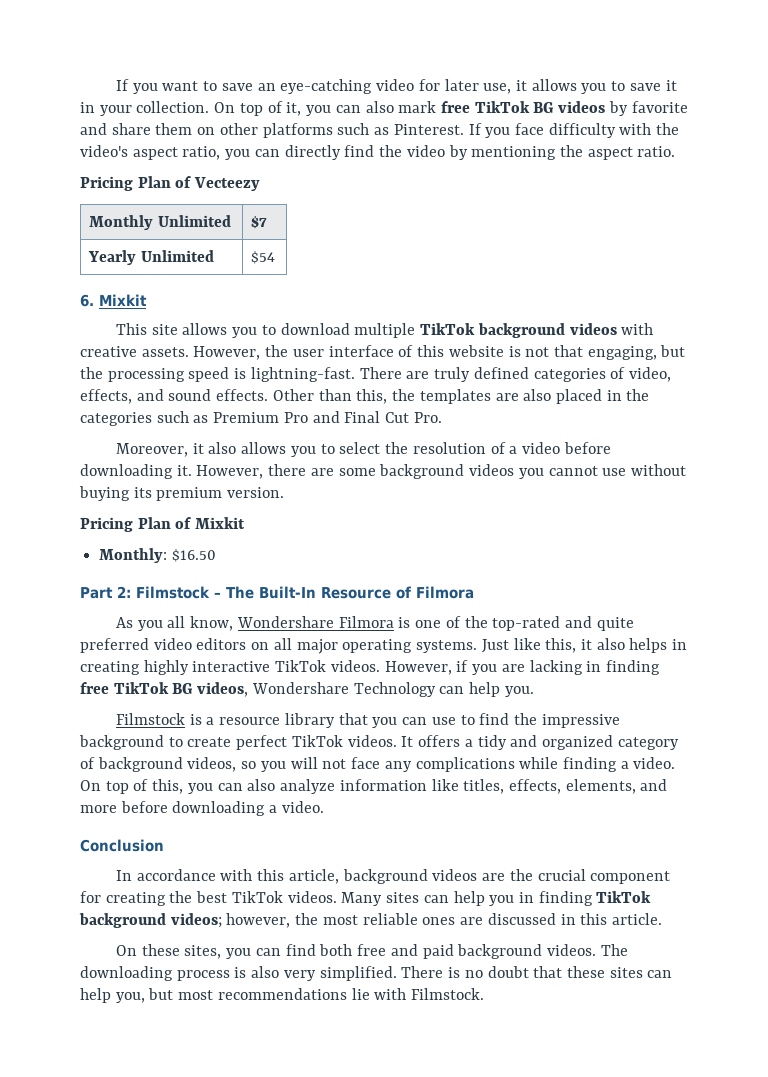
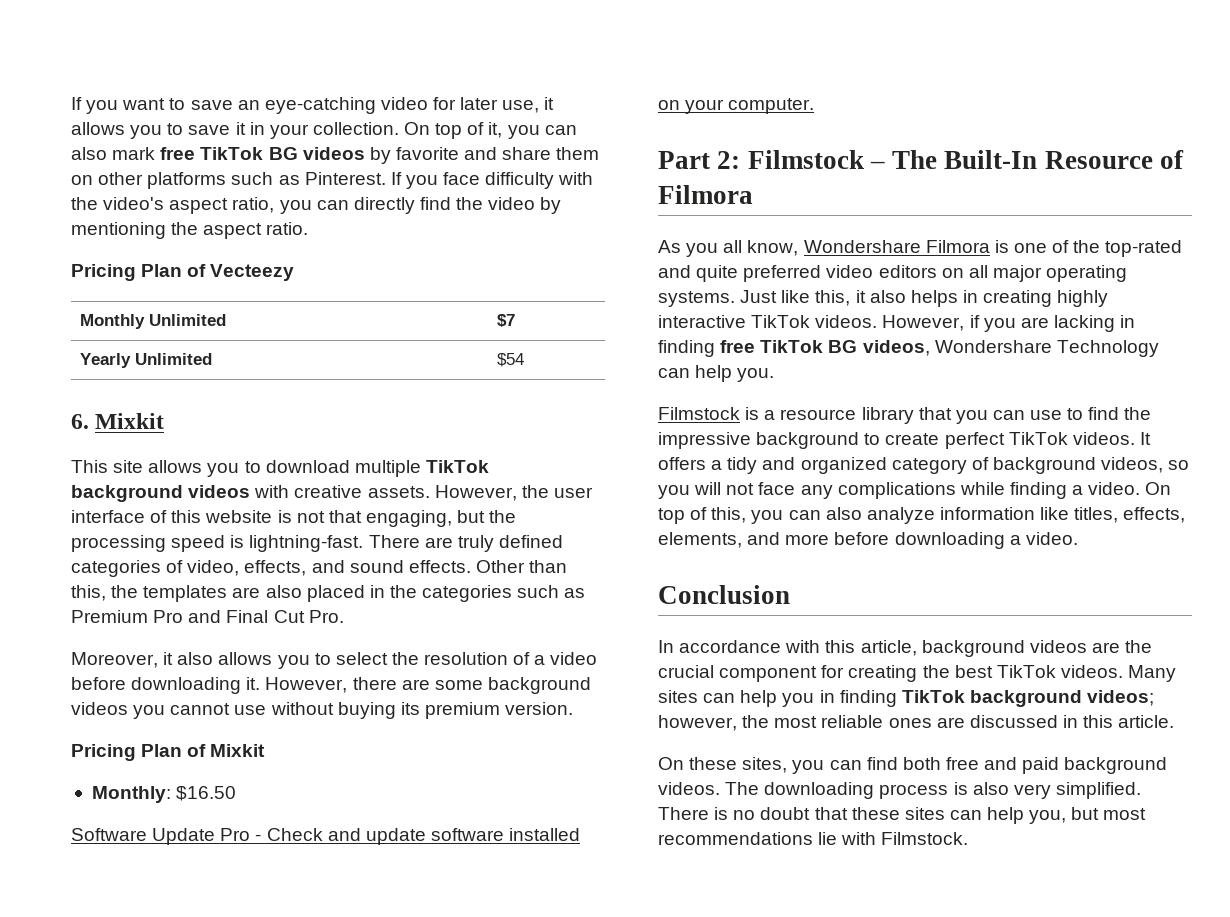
+ Software Update Pro - Check and update software installed on your computer.

